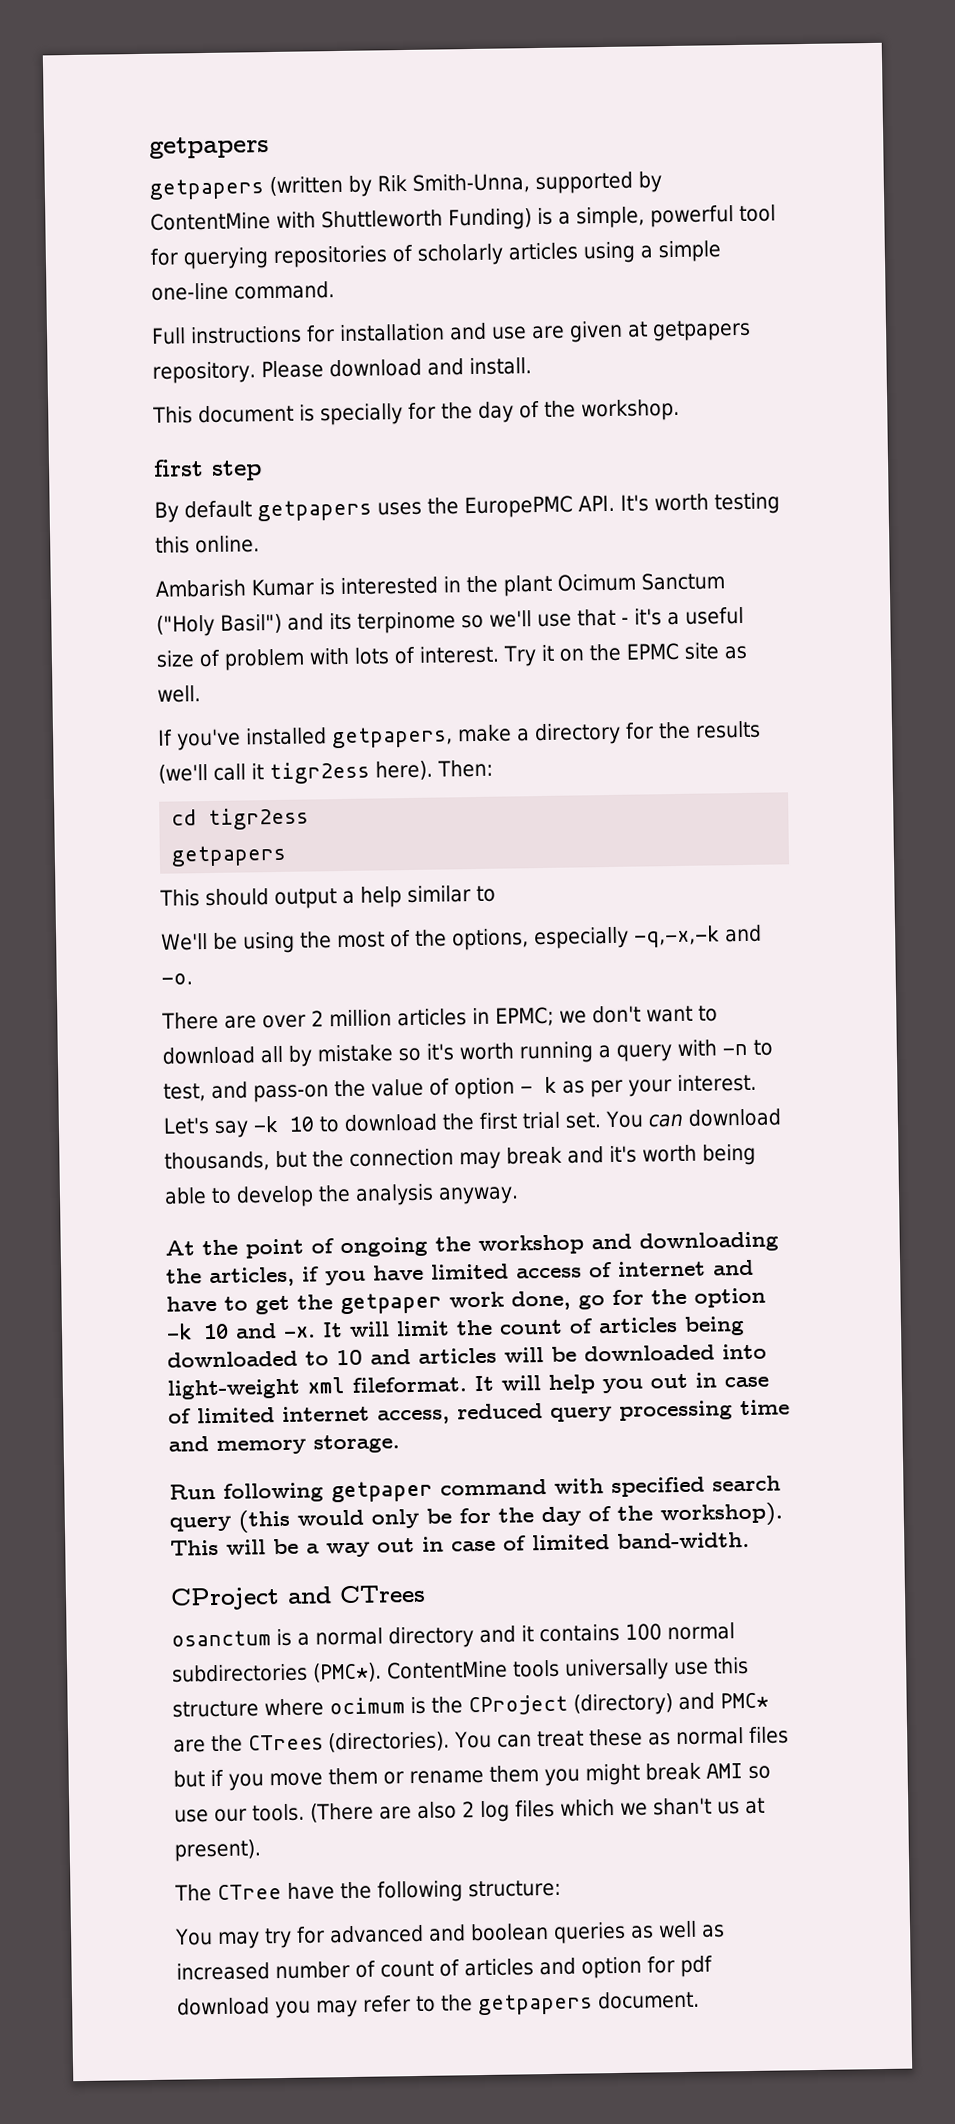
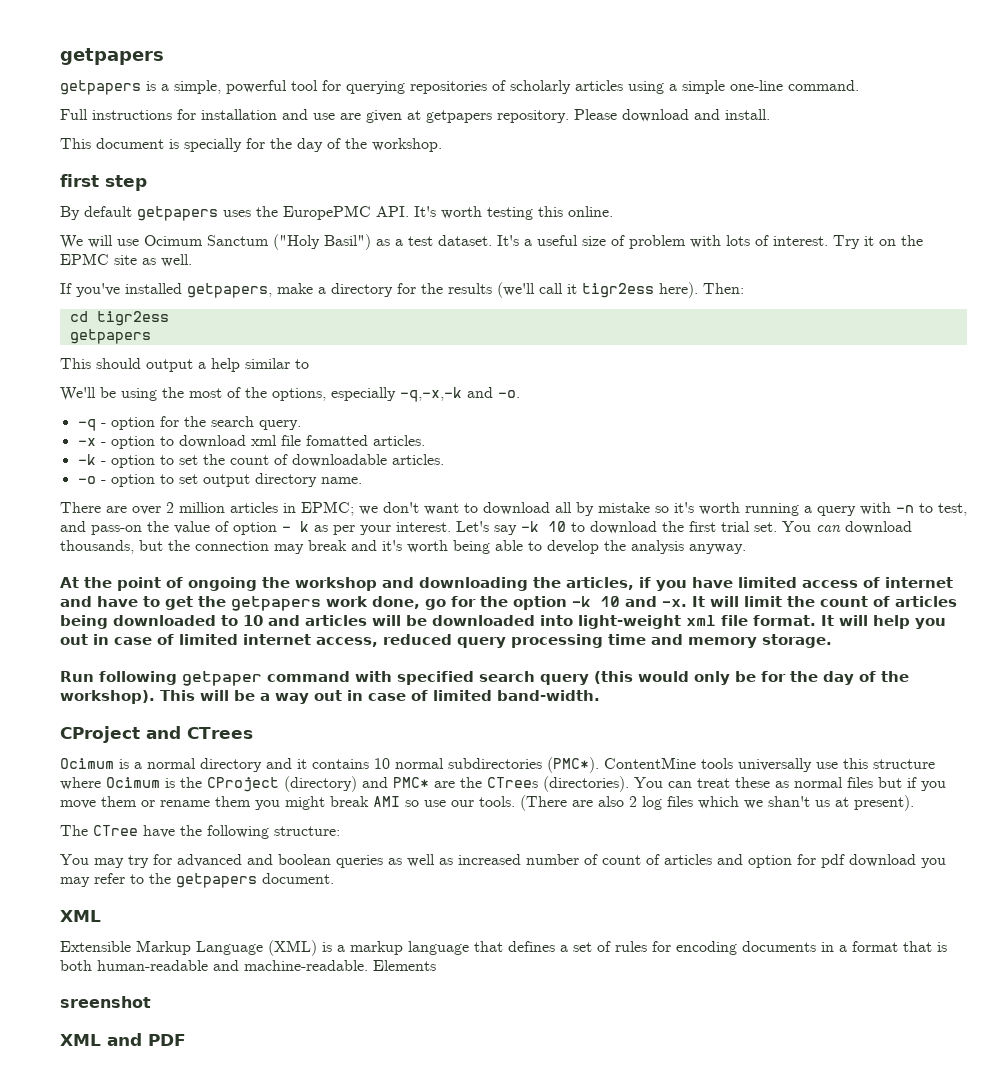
- getpapers (written by Rik Smith-Unna, supported by ContentMine with Shuttleworth Funding) is a simple, powerful tool for querying repositories of scholarly articles using a simple one-line command.
+ getpapers is a simple, powerful tool for querying repositories of scholarly articles using a simple one-line command.
- Ambarish Kumar is interested in the plant Ocimum Sanctum ("Holy Basil") and its terpinome so we'll use that - it's a useful size of problem with lots of interest.
+ We will use Ocimum Sanctum ("Holy Basil") as a test dataset. It's a useful size of problem with lots of interest.
+ -q - option for the search query.
+ -x - option to download xml file fomatted articles.
+ -k - option to set the count of downloadable articles.
+ -o - option to set output directory name.
- At the point of ongoing the workshop and downloading the articles, if you have limited access of internet and have to get the getpaper work done, go for the option -k 10 and -x.
+ At the point of ongoing the workshop and downloading the articles, if you have limited access of internet and have to get the getpapers work done, go for the option -k 10 and -x.
- It will limit the count of articles being downloaded to 10 and articles will be downloaded into light-weight xml fileformat.
+ It will limit the count of articles being downloaded to 10 and articles will be downloaded into light-weight xml file format.
- osanctum is a normal directory and it contains 100 normal subdirectories (PMC*).
+ Ocimum is a normal directory and it contains 10 normal subdirectories (PMC*).
- ContentMine tools universally use this structure where ocimum is the CProject (directory) and PMC* are the CTrees (directories).
+ ContentMine tools universally use this structure where Ocimum is the CProject (directory) and PMC* are the CTrees (directories).
  You may try for advanced and boolean queries as well as increased number of count of articles and option for pdf download you may refer to the getpapers document.
+ XML
+ Extensible Markup Language (XML) is a markup language that defines a set of rules for encoding documents in a format that is both human-readable and machine-readable. Elements
+ sreenshot
+ XML and PDF

